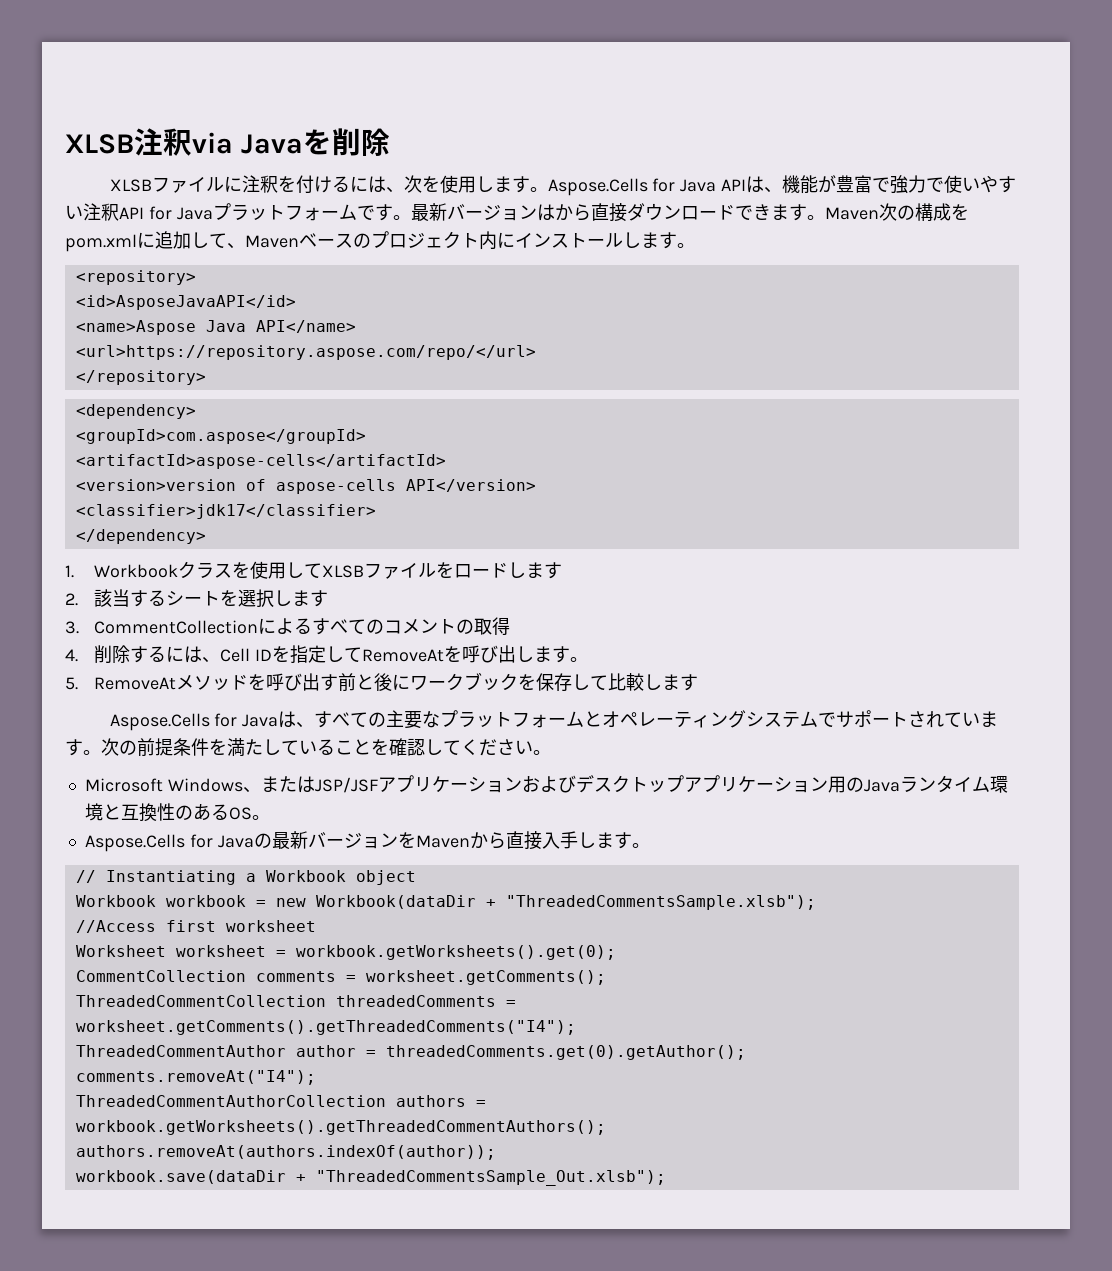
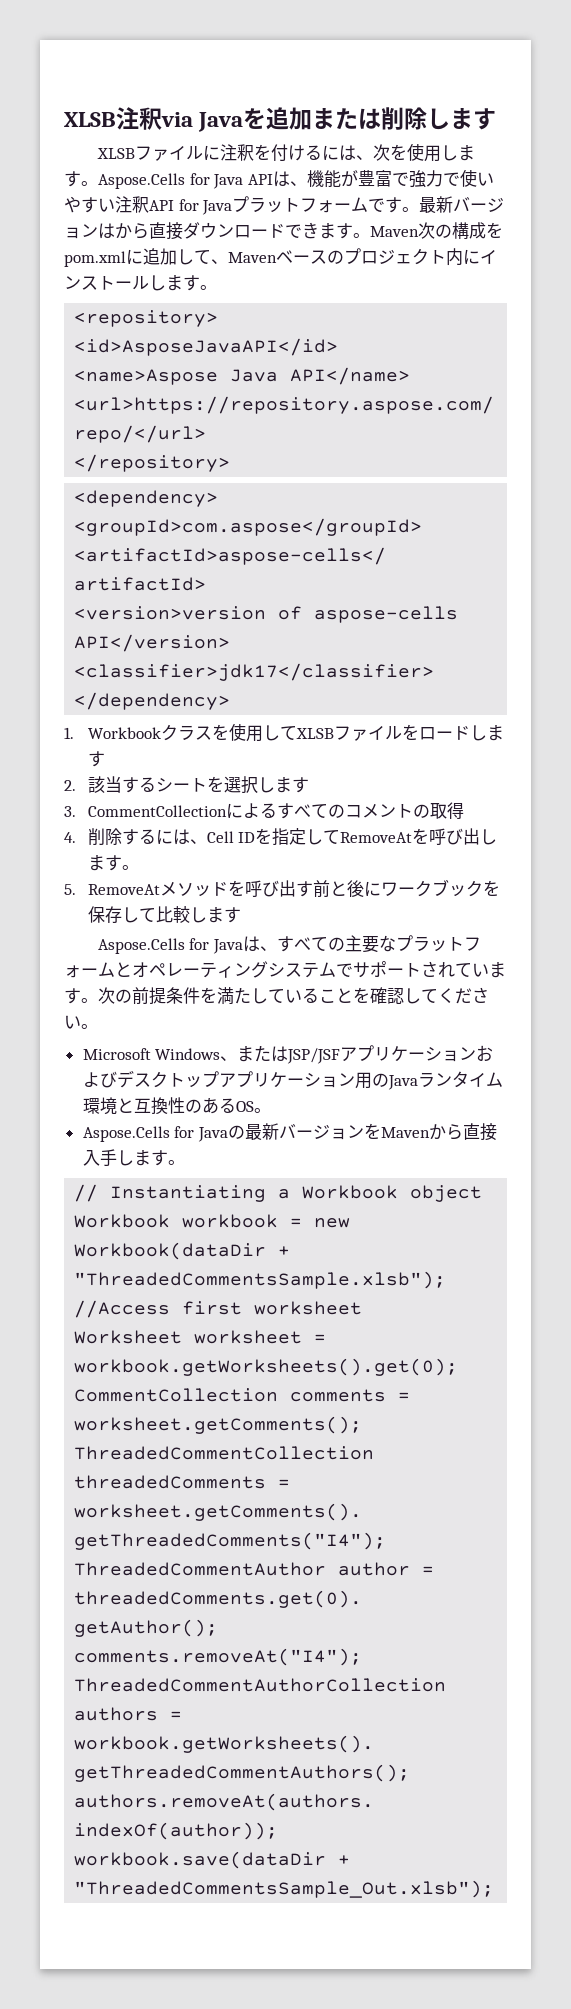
- XLSB注釈via Javaを削除
+ XLSB注釈via Javaを追加または削除します

